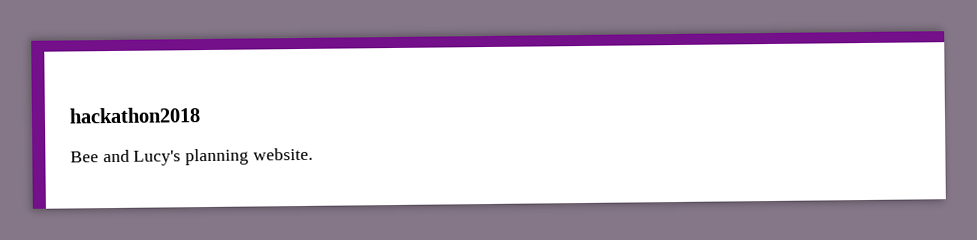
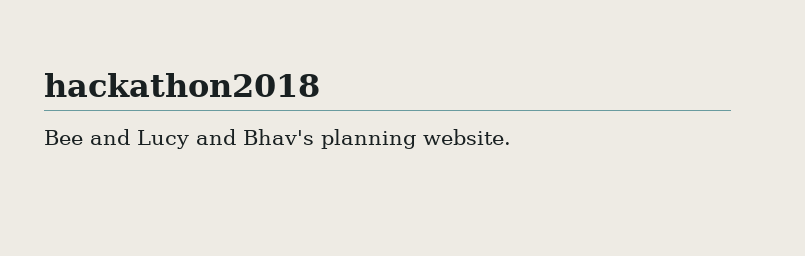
- Bee and Lucy's planning website.
+ Bee and Lucy and Bhav's planning website.

